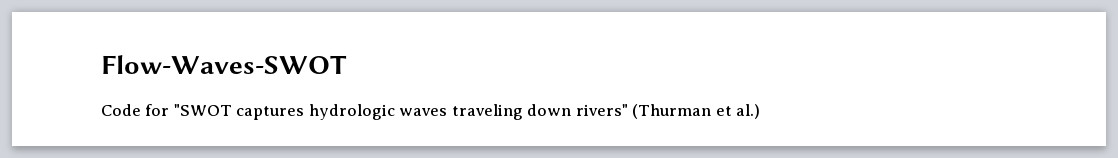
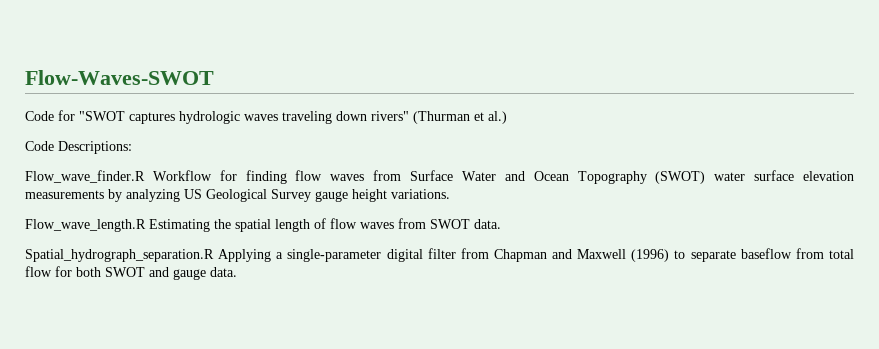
+ Code Descriptions:
+ Flow_wave_finder.R Workflow for finding flow waves from Surface Water and Ocean Topography (SWOT) water surface elevation measurements by analyzing US Geological Survey gauge height variations.
+ Flow_wave_length.R Estimating the spatial length of flow waves from SWOT data.
+ Spatial_hydrograph_separation.R Applying a single-parameter digital filter from Chapman and Maxwell (1996) to separate baseflow from total flow for both SWOT and gauge data.

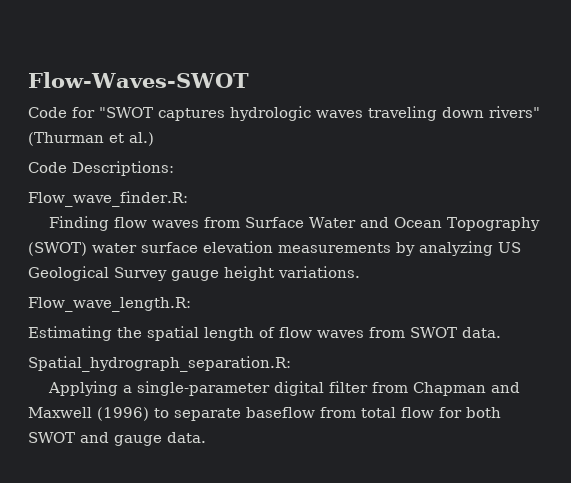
- Flow_wave_finder.R Workflow for finding flow waves from Surface Water and Ocean Topography (SWOT) water surface elevation measurements by analyzing US Geological Survey gauge height variations.
+ Flow_wave_finder.R:
+ Finding flow waves from Surface Water and Ocean Topography (SWOT) water surface elevation measurements by analyzing US Geological Survey gauge height variations.
- Flow_wave_length.R Estimating the spatial length of flow waves from SWOT data.
+ Flow_wave_length.R:
+ Estimating the spatial length of flow waves from SWOT data.
- Spatial_hydrograph_separation.R Applying a single-parameter digital filter from Chapman and Maxwell (1996) to separate baseflow from total flow for both SWOT and gauge data.
+ Spatial_hydrograph_separation.R:
+ Applying a single-parameter digital filter from Chapman and Maxwell (1996) to separate baseflow from total flow for both SWOT and gauge data.

